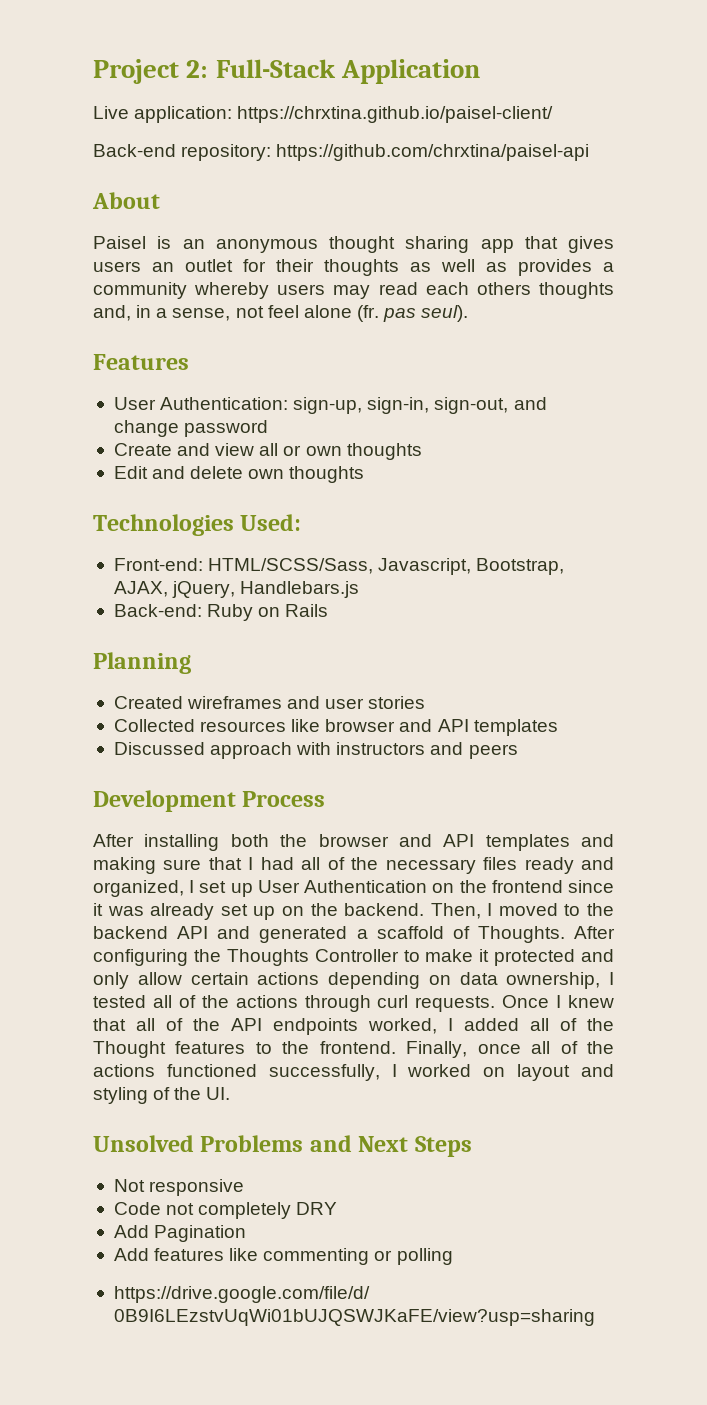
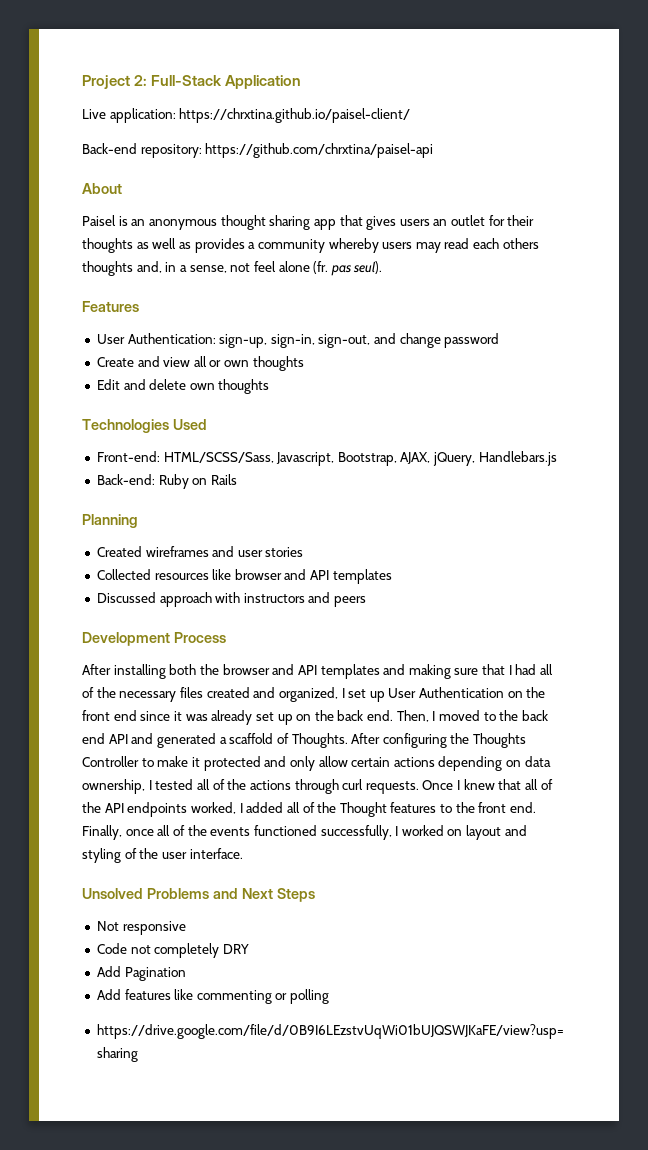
- Technologies Used:
+ Technologies Used
- After installing both the browser and API templates and making sure that I had all of the necessary files ready and organized, I set up User Authentication on the frontend since it was already set up on the backend.
+ After installing both the browser and API templates and making sure that I had all of the necessary files created and organized, I set up User Authentication on the front end since it was already set up on the back end.
- Then, I moved to the backend API and generated a scaffold of Thoughts.
+ Then, I moved to the back end API and generated a scaffold of Thoughts.
- Once I knew that all of the API endpoints worked, I added all of the Thought features to the frontend.
+ Once I knew that all of the API endpoints worked, I added all of the Thought features to the front end.
- Finally, once all of the actions functioned successfully, I worked on layout and styling of the UI.
+ Finally, once all of the events functioned successfully, I worked on layout and styling of the user interface.

